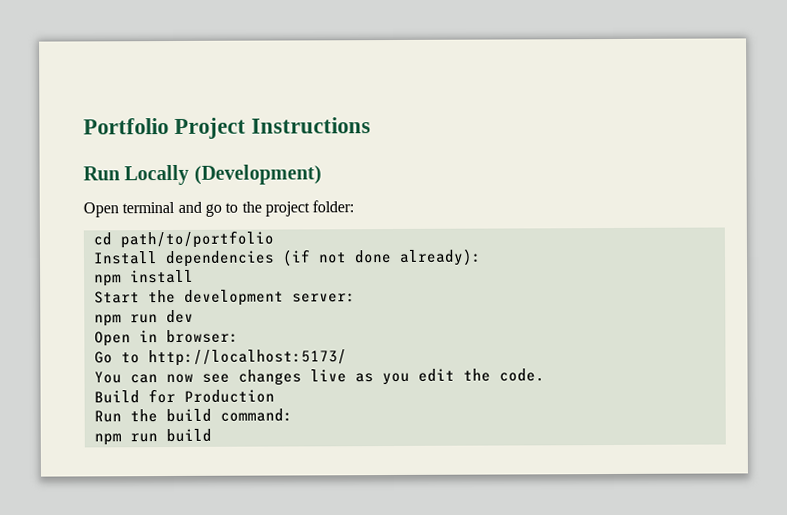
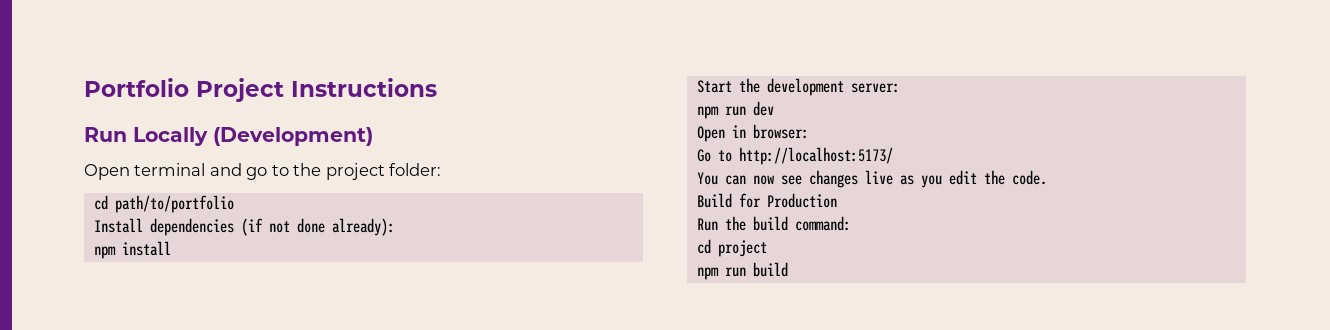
+ cd project

